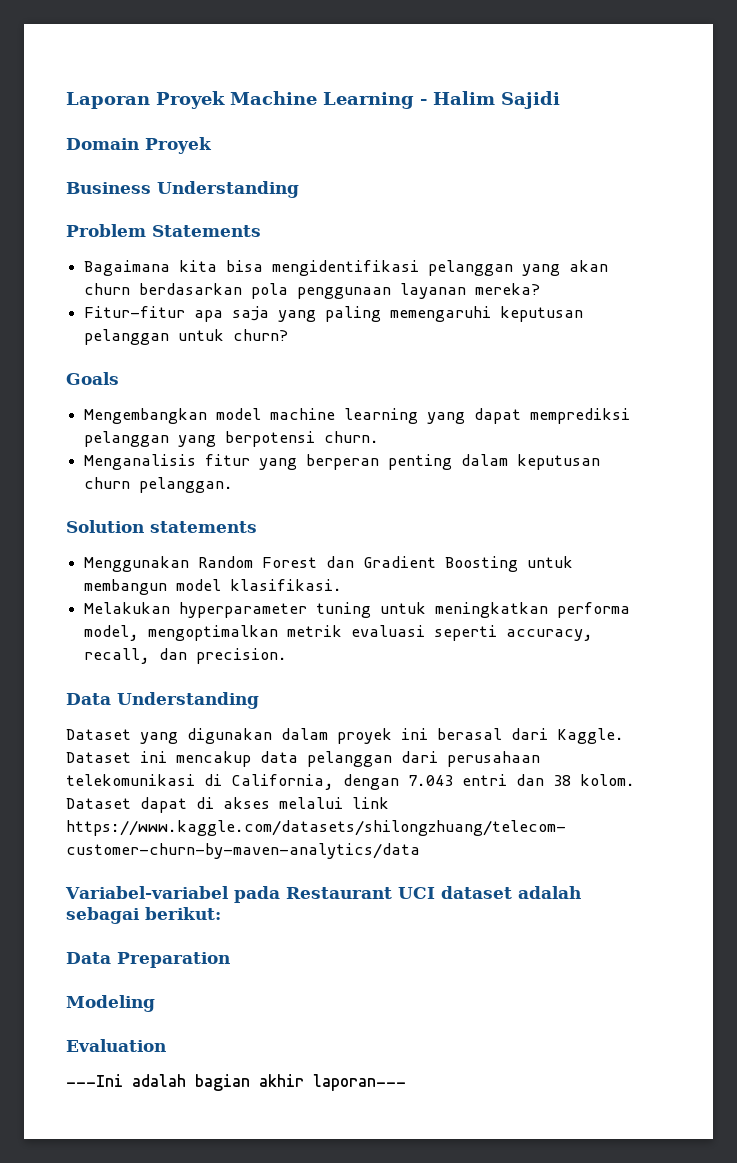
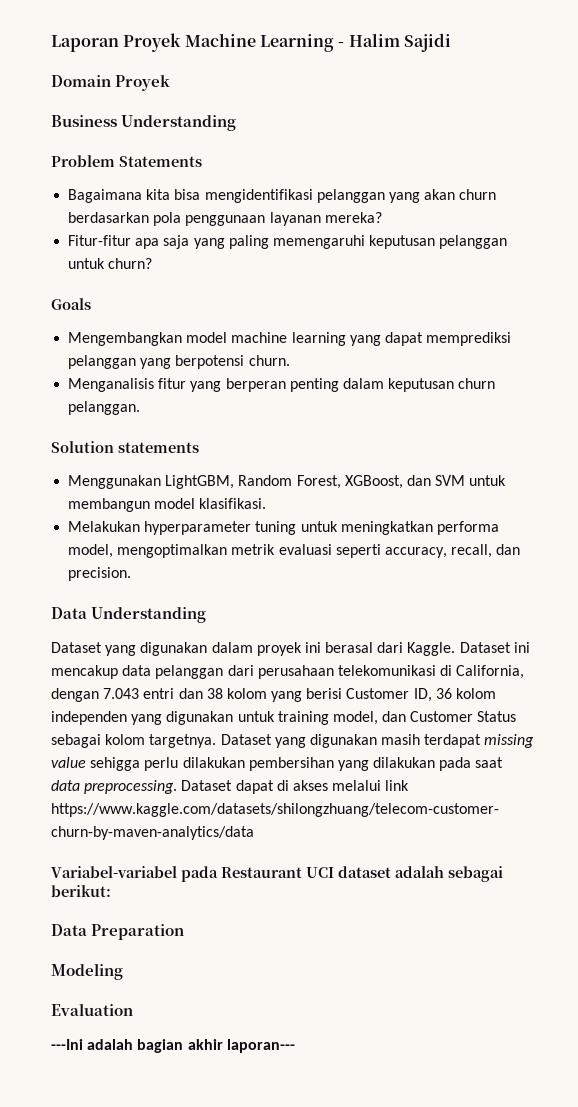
- Menggunakan Random Forest dan Gradient Boosting untuk membangun model klasifikasi.
+ Menggunakan LightGBM, Random Forest, XGBoost, dan SVM untuk membangun model klasifikasi.
- Dataset ini mencakup data pelanggan dari perusahaan telekomunikasi di California, dengan 7.043 entri dan 38 kolom.
+ Dataset ini mencakup data pelanggan dari perusahaan telekomunikasi di California, dengan 7.043 entri dan 38 kolom yang berisi Customer ID, 36 kolom independen yang digunakan untuk training model, dan Customer Status sebagai kolom targetnya. Dataset yang digunakan masih terdapat missing value sehigga perlu dilakukan pembersihan yang dilakukan pada saat data preprocessing.

